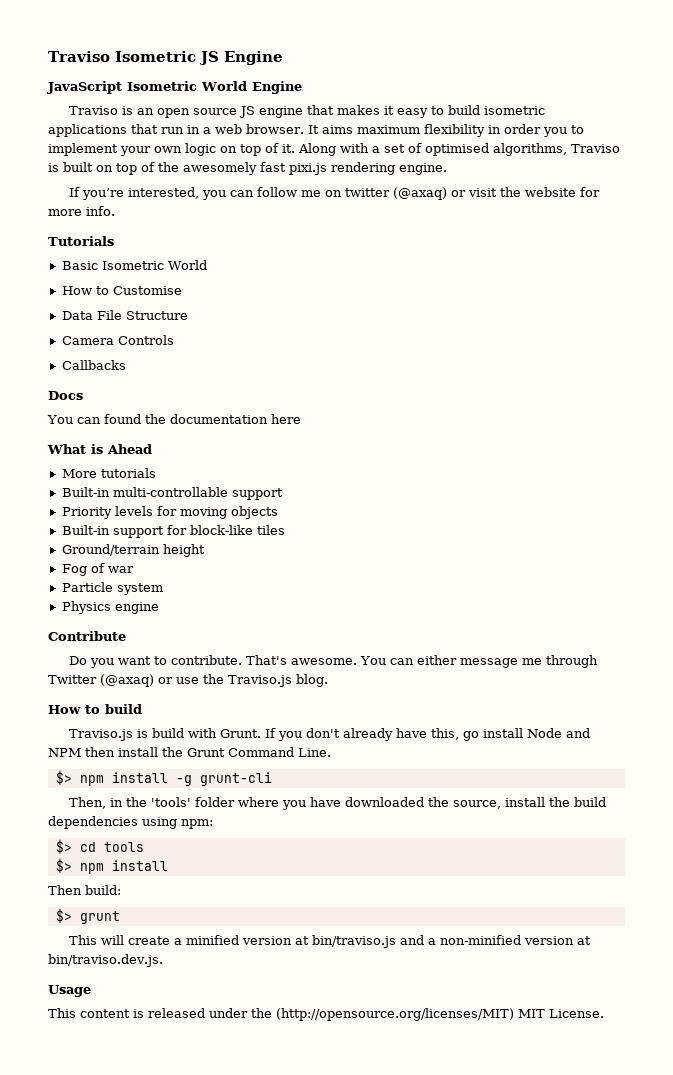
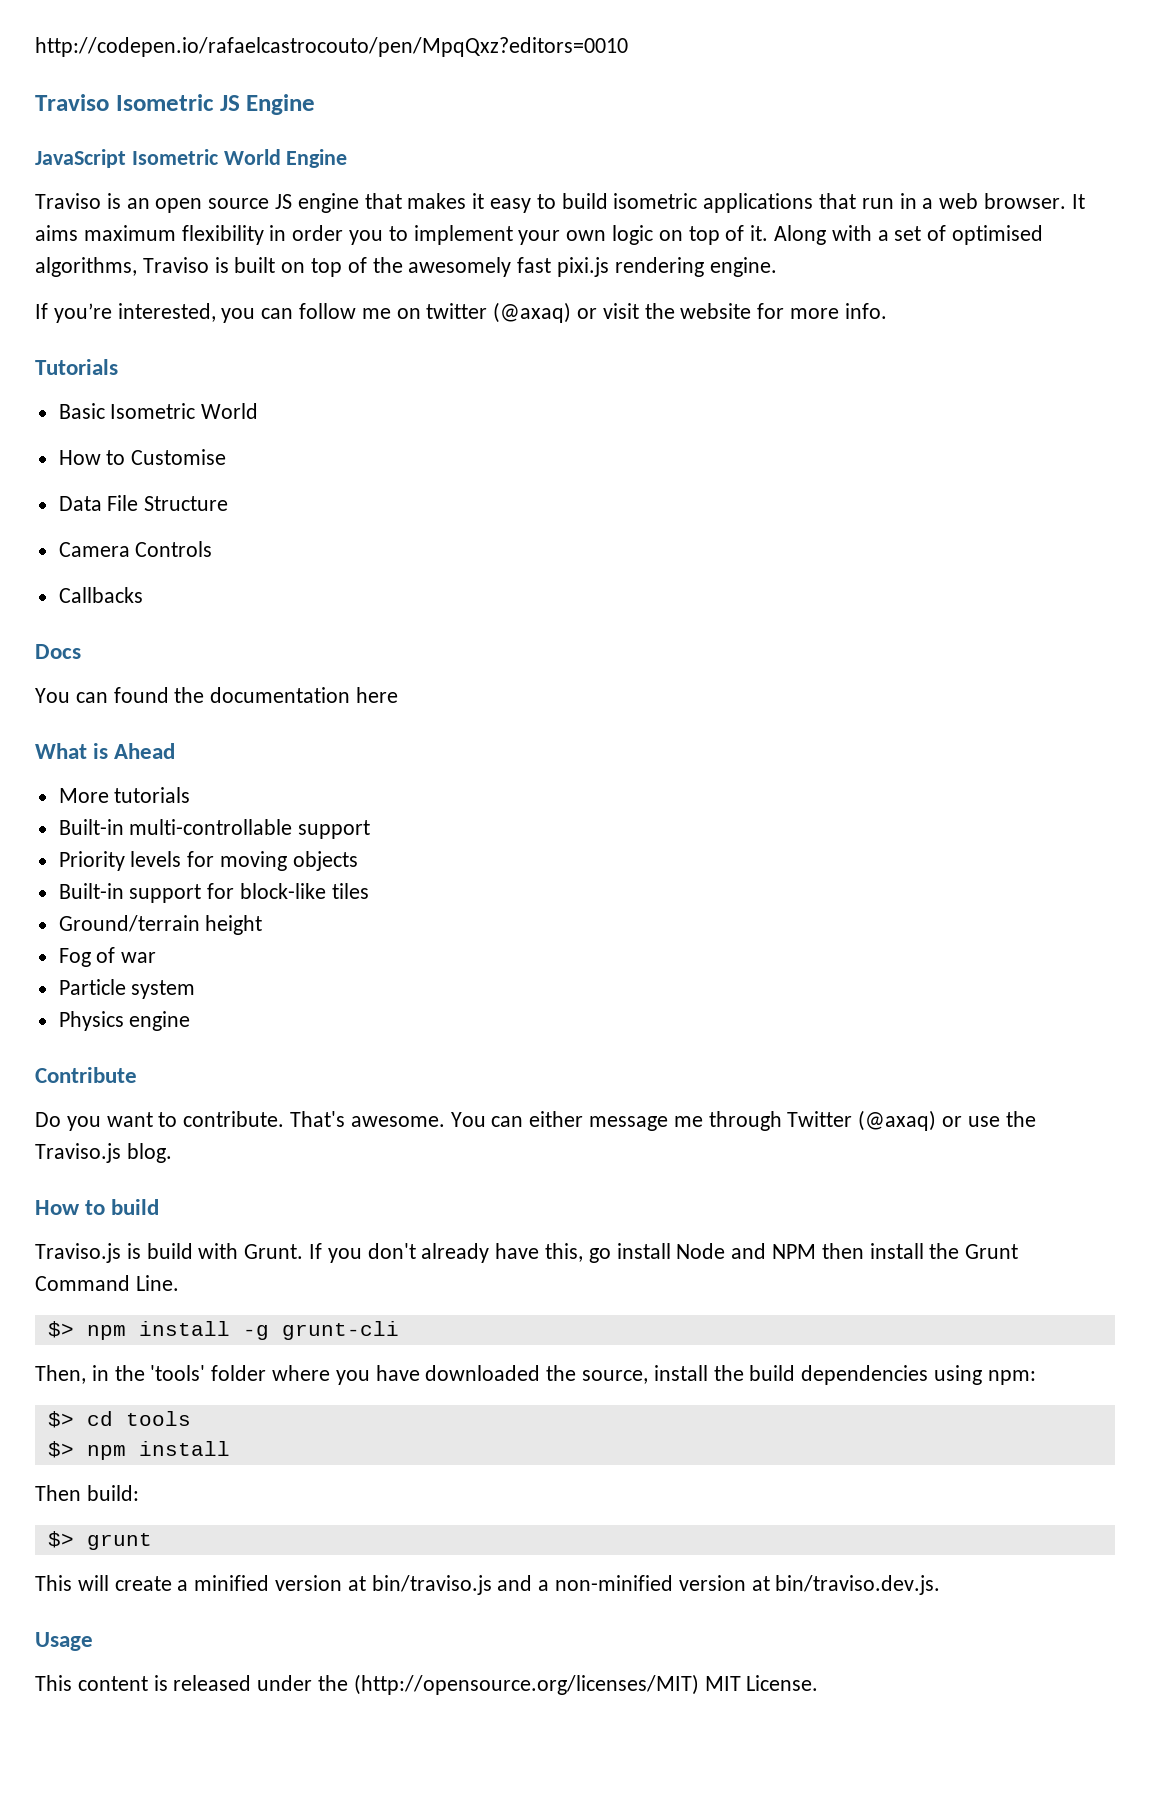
+ http://codepen.io/rafaelcastrocouto/pen/MpqQxz?editors=0010

